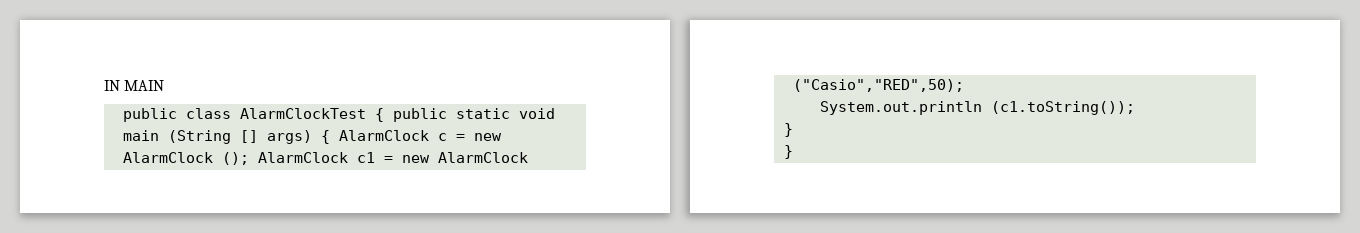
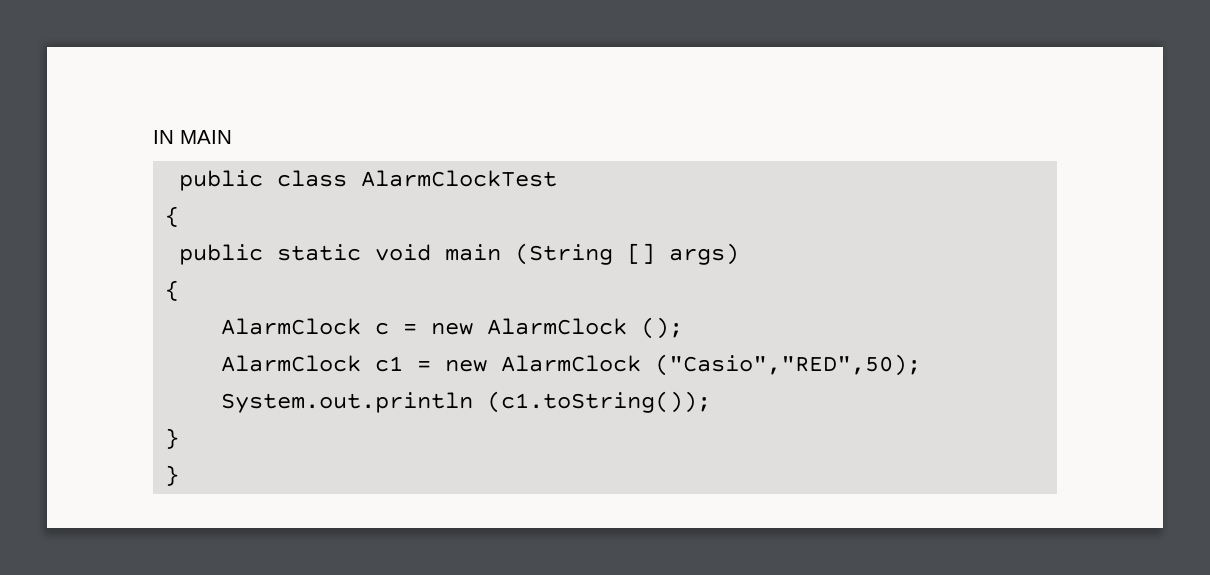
- public class AlarmClockTest { public static void main (String [] args) { AlarmClock c = new AlarmClock (); AlarmClock c1 = new AlarmClock ("Casio","RED",50);
+ public class AlarmClockTest
+ {
+ public static void main (String [] args)
+ {
+ AlarmClock c = new AlarmClock ();
+ AlarmClock c1 = new AlarmClock ("Casio","RED",50);

